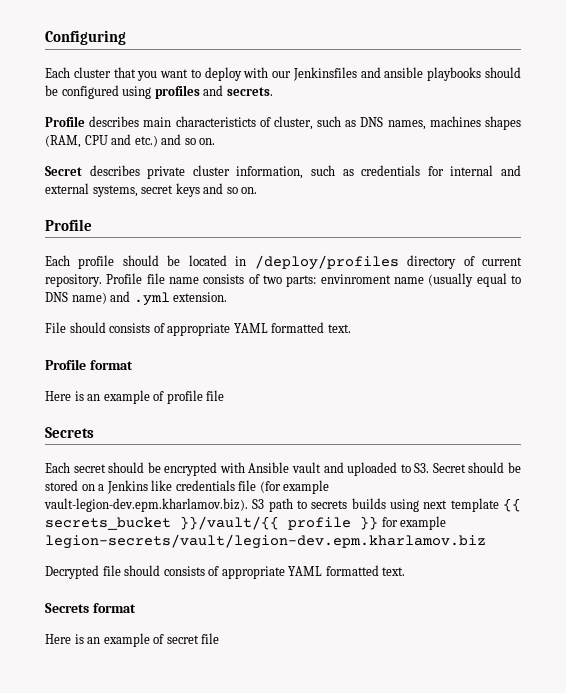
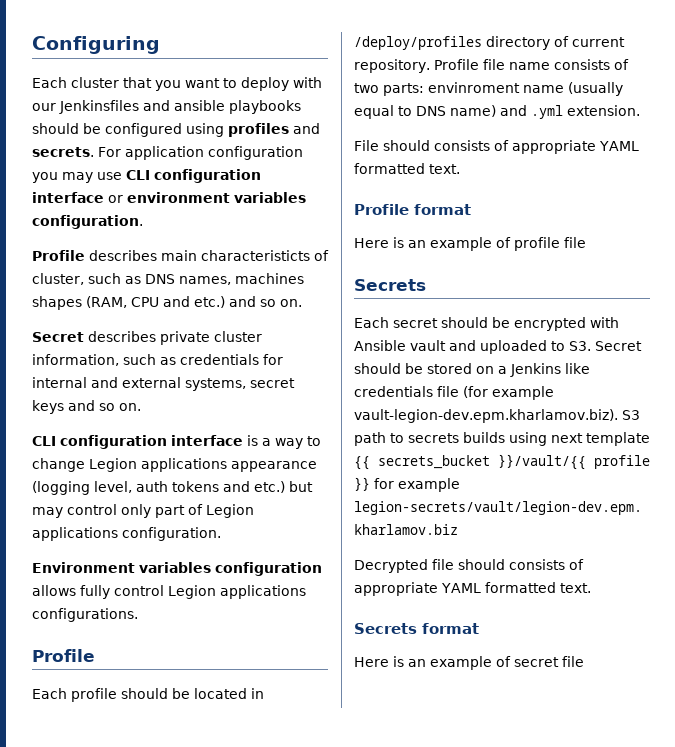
+ For application configuration you may use CLI configuration interface or environment variables configuration.
+ CLI configuration interface is a way to change Legion applications appearance (logging level, auth tokens and etc.) but may control only part of Legion applications configuration.
+ Environment variables configuration allows fully control Legion applications configurations.

